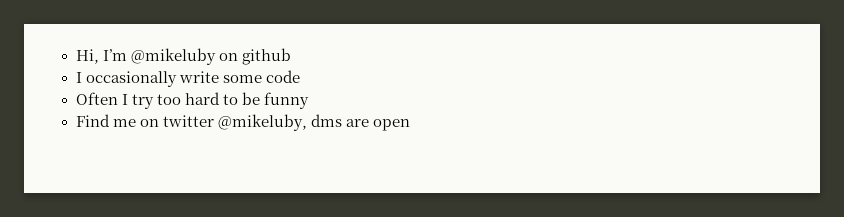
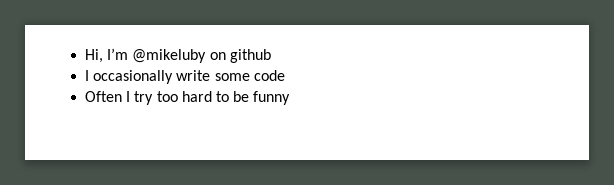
- Find me on twitter @mikeluby, dms are open

